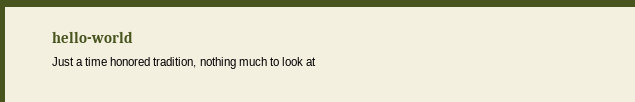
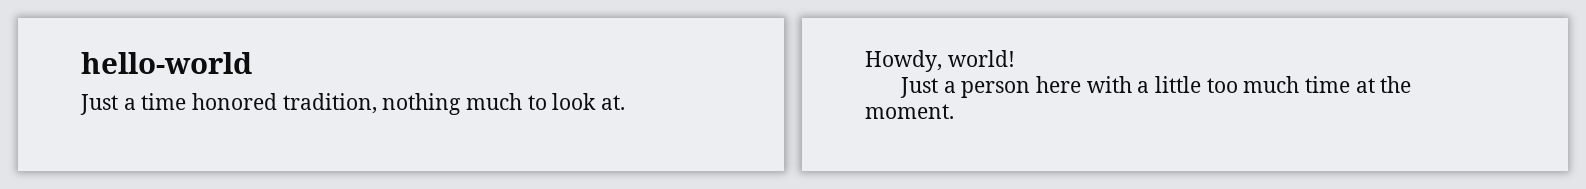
- Just a time honored tradition, nothing much to look at
+ Just a time honored tradition, nothing much to look at.
+ Howdy, world!
+ Just a person here with a little too much time at the moment.

